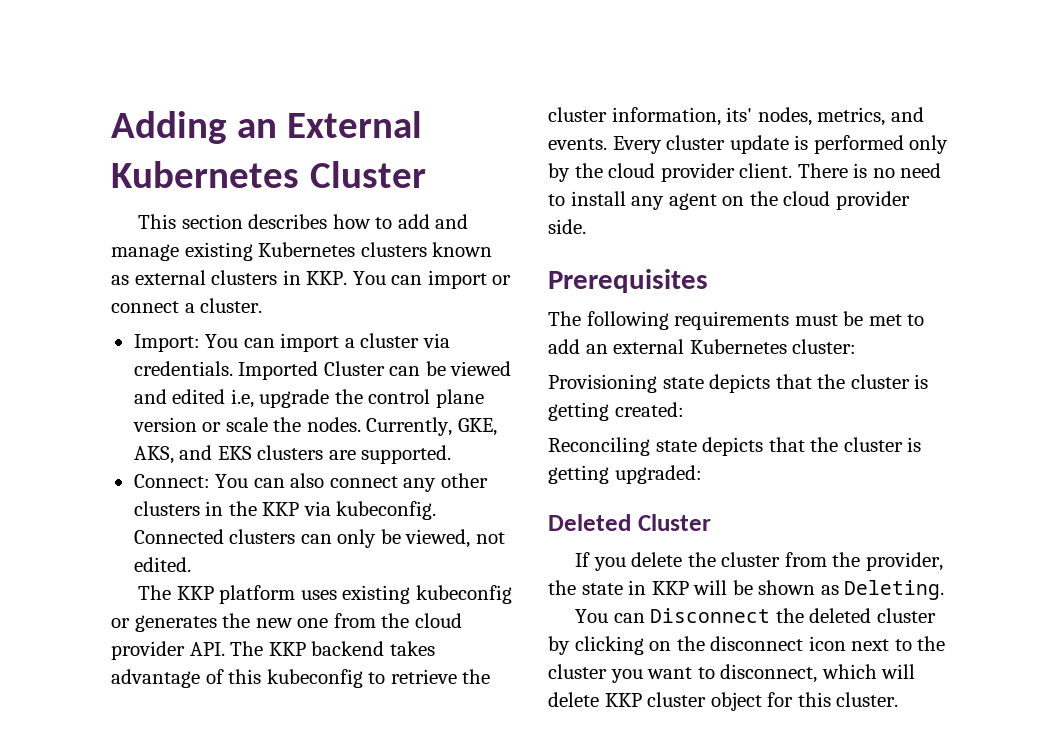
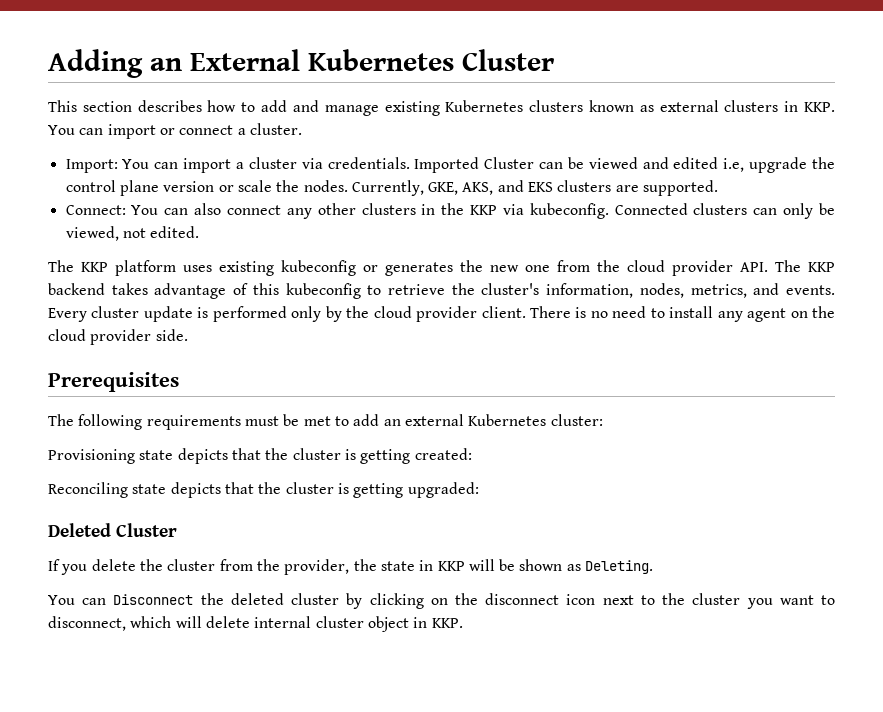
- The KKP platform uses existing kubeconfig or generates the new one from the cloud provider API. The KKP backend takes advantage of this kubeconfig to retrieve the cluster information, its' nodes, metrics, and events.
+ The KKP platform uses existing kubeconfig or generates the new one from the cloud provider API. The KKP backend takes advantage of this kubeconfig to retrieve the cluster's information, nodes, metrics, and events.
- You can Disconnect the deleted cluster by clicking on the disconnect icon next to the cluster you want to disconnect, which will delete KKP cluster object for this cluster.
+ You can Disconnect the deleted cluster by clicking on the disconnect icon next to the cluster you want to disconnect, which will delete internal cluster object in KKP.

